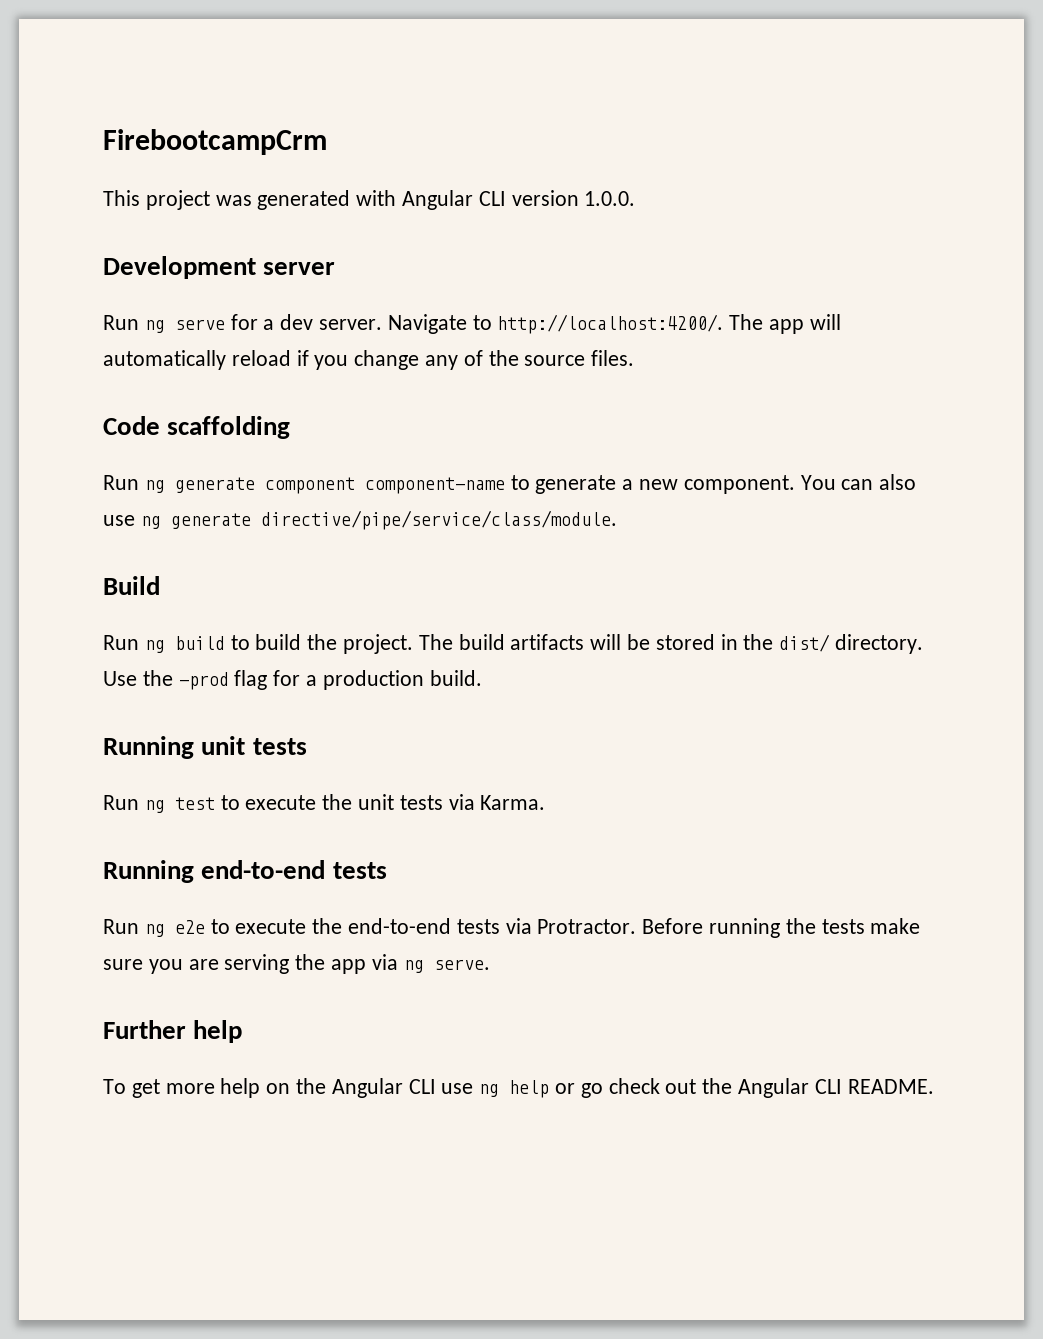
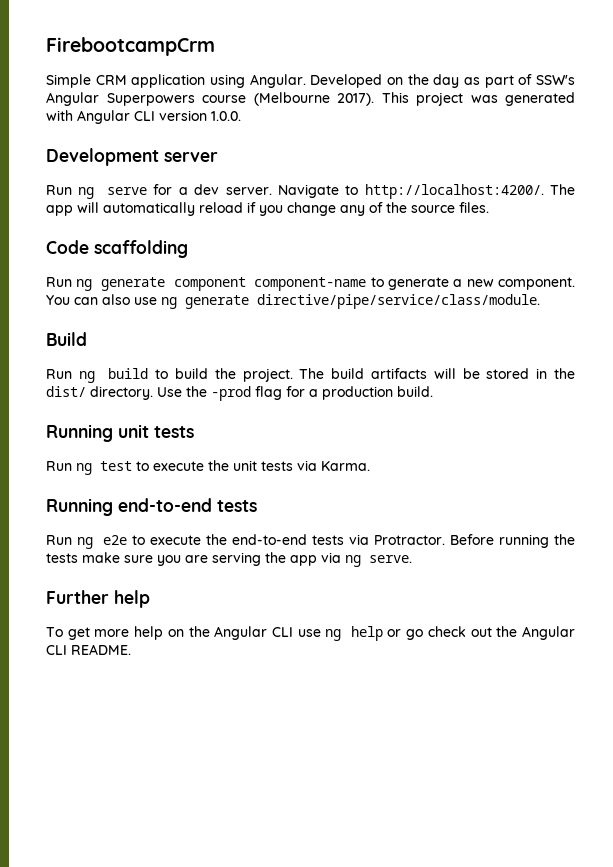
+ Simple CRM application using Angular. Developed on the day as part of SSW's Angular Superpowers course (Melbourne 2017).

